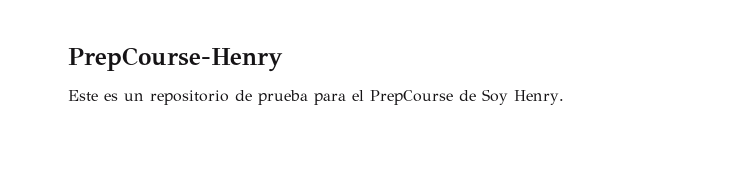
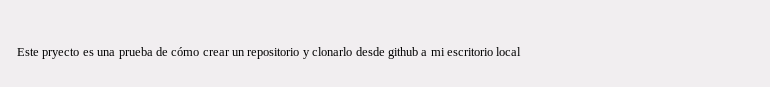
- PrepCourse-Henry
- Este es un repositorio de prueba para el PrepCourse de Soy Henry.
+ Este pryecto es una prueba de cómo crear un repositorio y clonarlo desde github a mi escritorio local

